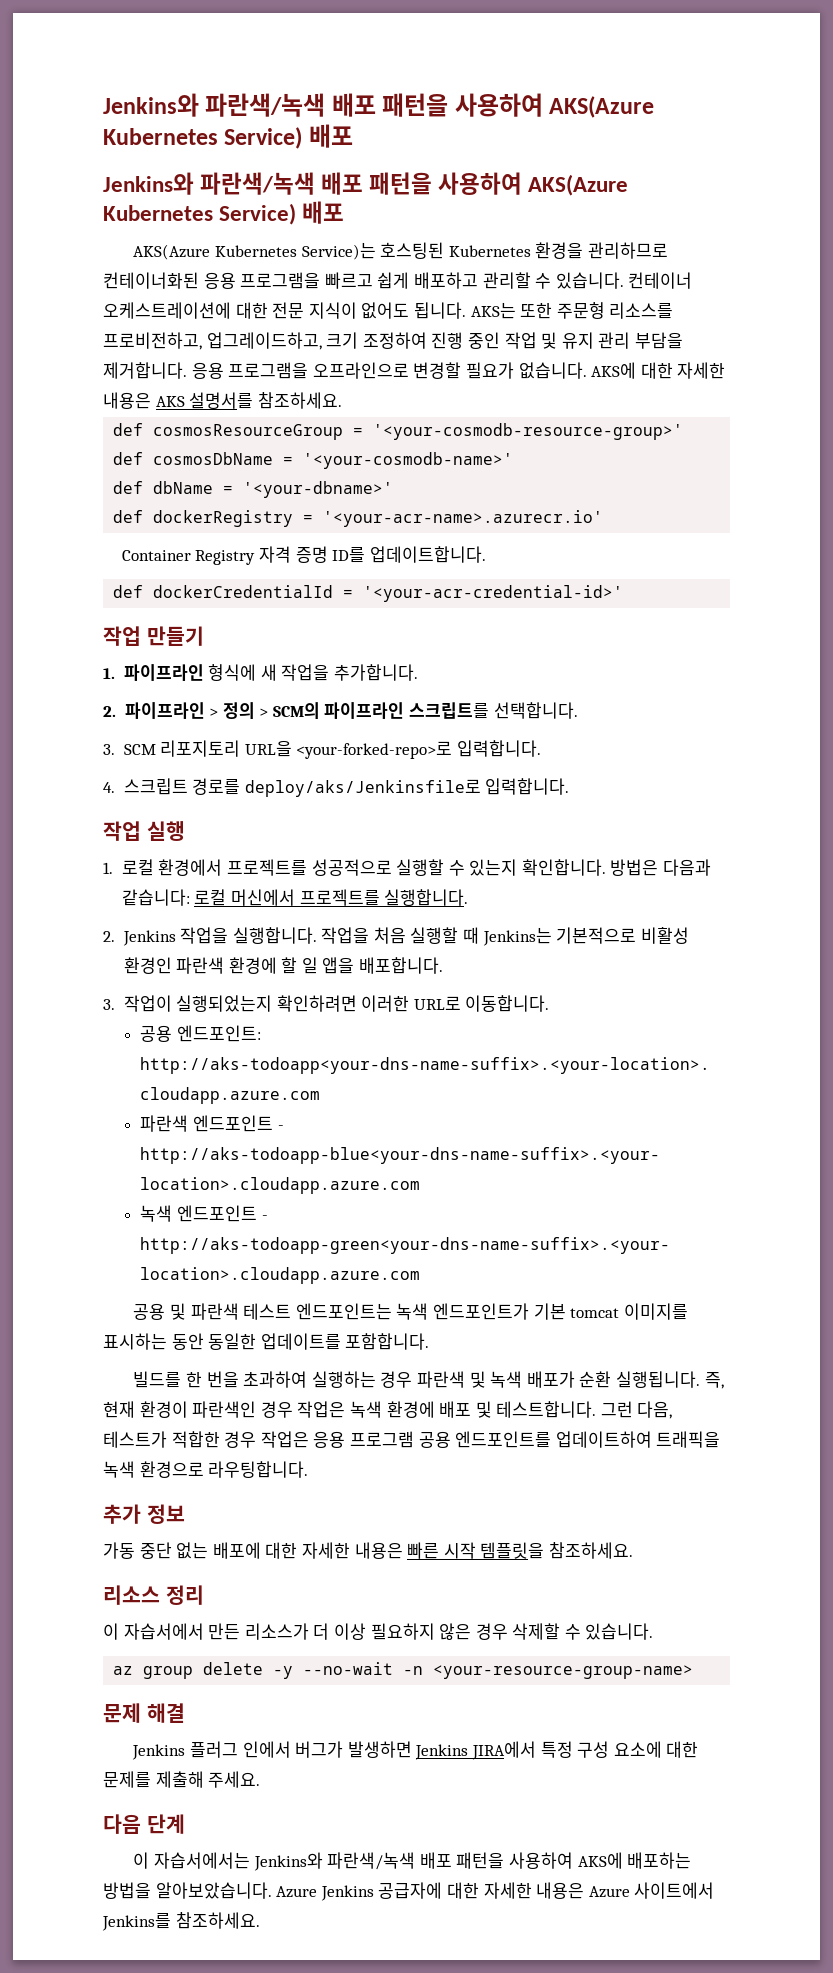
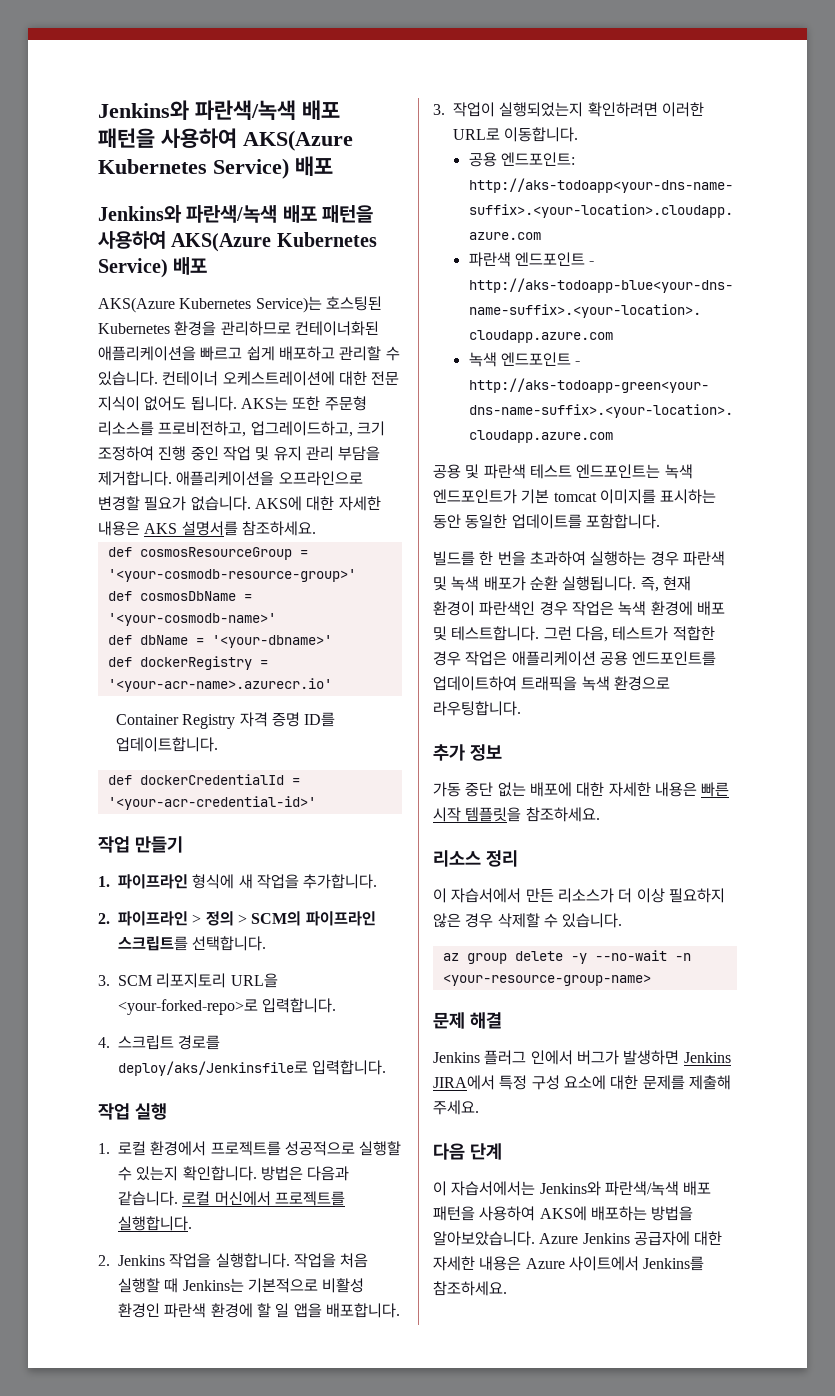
- AKS(Azure Kubernetes Service)는 호스팅된 Kubernetes 환경을 관리하므로 컨테이너화된 응용 프로그램을 빠르고 쉽게 배포하고 관리할 수 있습니다.
+ AKS(Azure Kubernetes Service)는 호스팅된 Kubernetes 환경을 관리하므로 컨테이너화된 애플리케이션을 빠르고 쉽게 배포하고 관리할 수 있습니다.
- 응용 프로그램을 오프라인으로 변경할 필요가 없습니다.
+ 애플리케이션을 오프라인으로 변경할 필요가 없습니다.
- 방법은 다음과 같습니다: 로컬 머신에서 프로젝트를 실행합니다.
+ 방법은 다음과 같습니다. 로컬 머신에서 프로젝트를 실행합니다.
- 그런 다음, 테스트가 적합한 경우 작업은 응용 프로그램 공용 엔드포인트를 업데이트하여 트래픽을 녹색 환경으로 라우팅합니다.
+ 그런 다음, 테스트가 적합한 경우 작업은 애플리케이션 공용 엔드포인트를 업데이트하여 트래픽을 녹색 환경으로 라우팅합니다.

